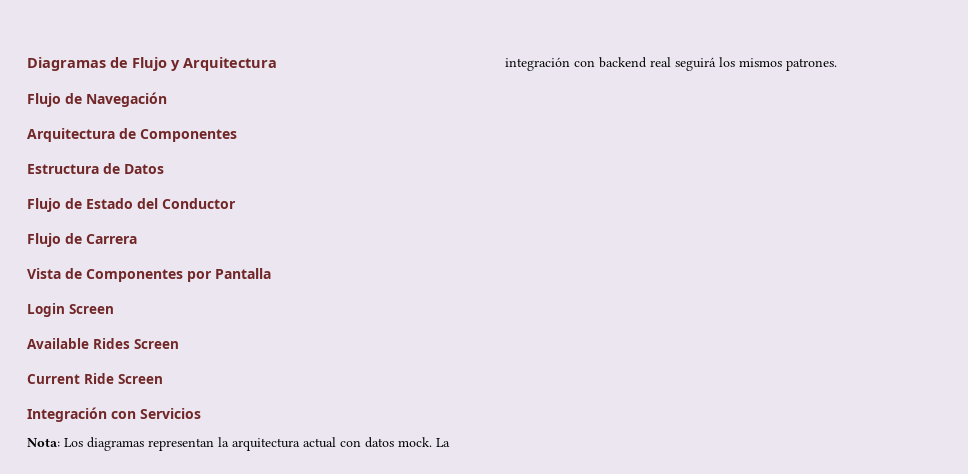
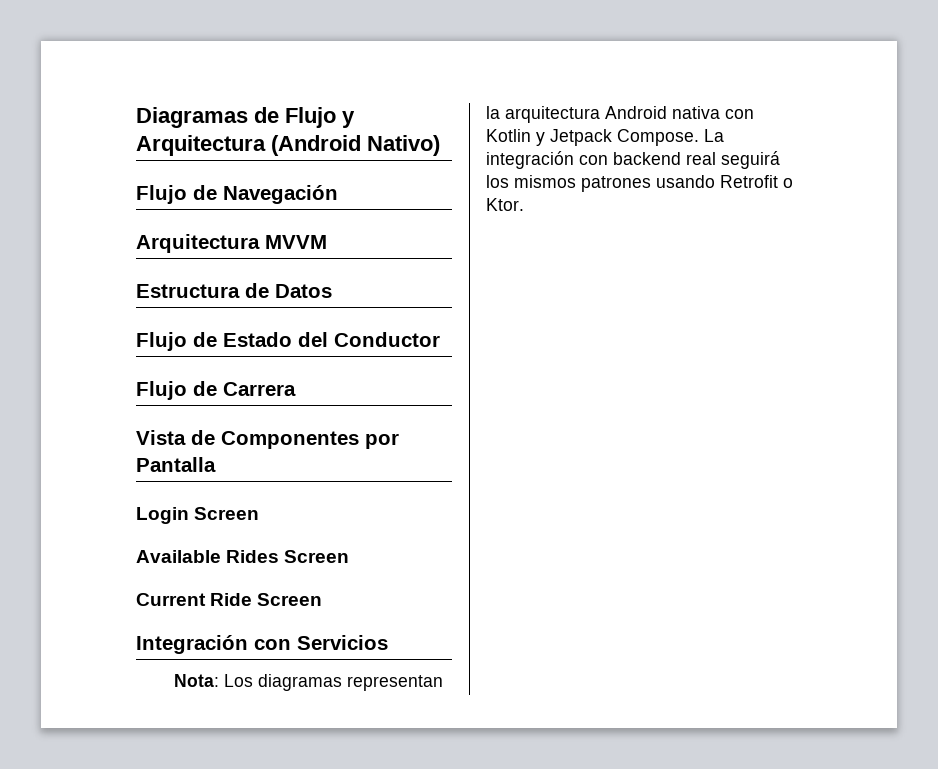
- Diagramas de Flujo y Arquitectura
+ Diagramas de Flujo y Arquitectura (Android Nativo)
- Arquitectura de Componentes
+ Arquitectura MVVM
- Nota: Los diagramas representan la arquitectura actual con datos mock.
+ Nota: Los diagramas representan la arquitectura Android nativa con Kotlin y Jetpack Compose.
- La integración con backend real seguirá los mismos patrones.
+ La integración con backend real seguirá los mismos patrones usando Retrofit o Ktor.

